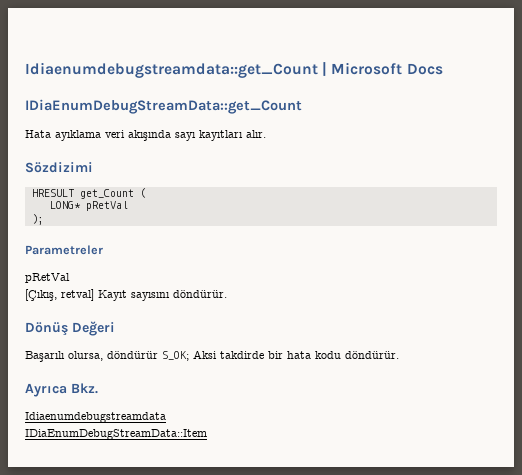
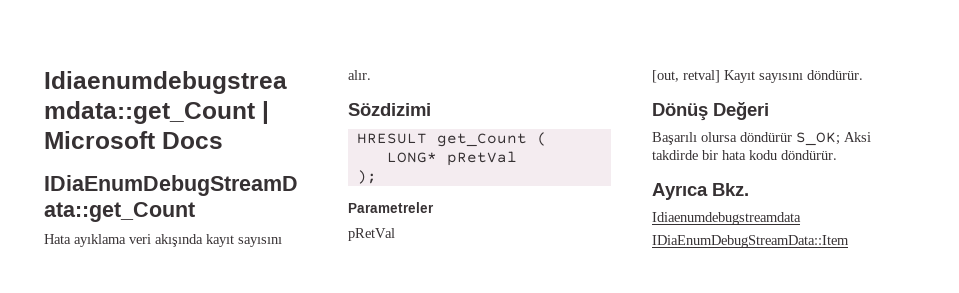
- Hata ayıklama veri akışında sayı kayıtları alır.
+ Hata ayıklama veri akışında kayıt sayısını alır.
- [Çıkış, retval] Kayıt sayısını döndürür.
+ [out, retval] Kayıt sayısını döndürür.
- Başarılı olursa, döndürür S_OK; Aksi takdirde bir hata kodu döndürür.
+ Başarılı olursa döndürür S_OK; Aksi takdirde bir hata kodu döndürür.

